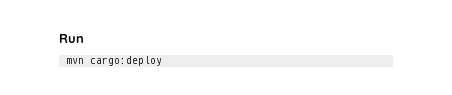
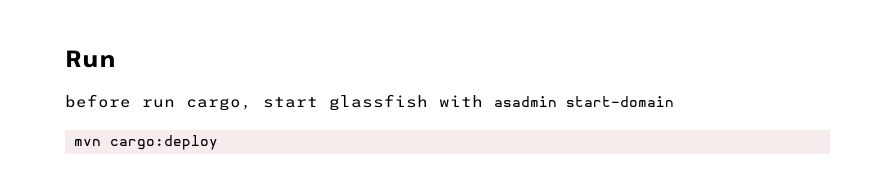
+ before run cargo, start glassfish with asadmin start-domain

